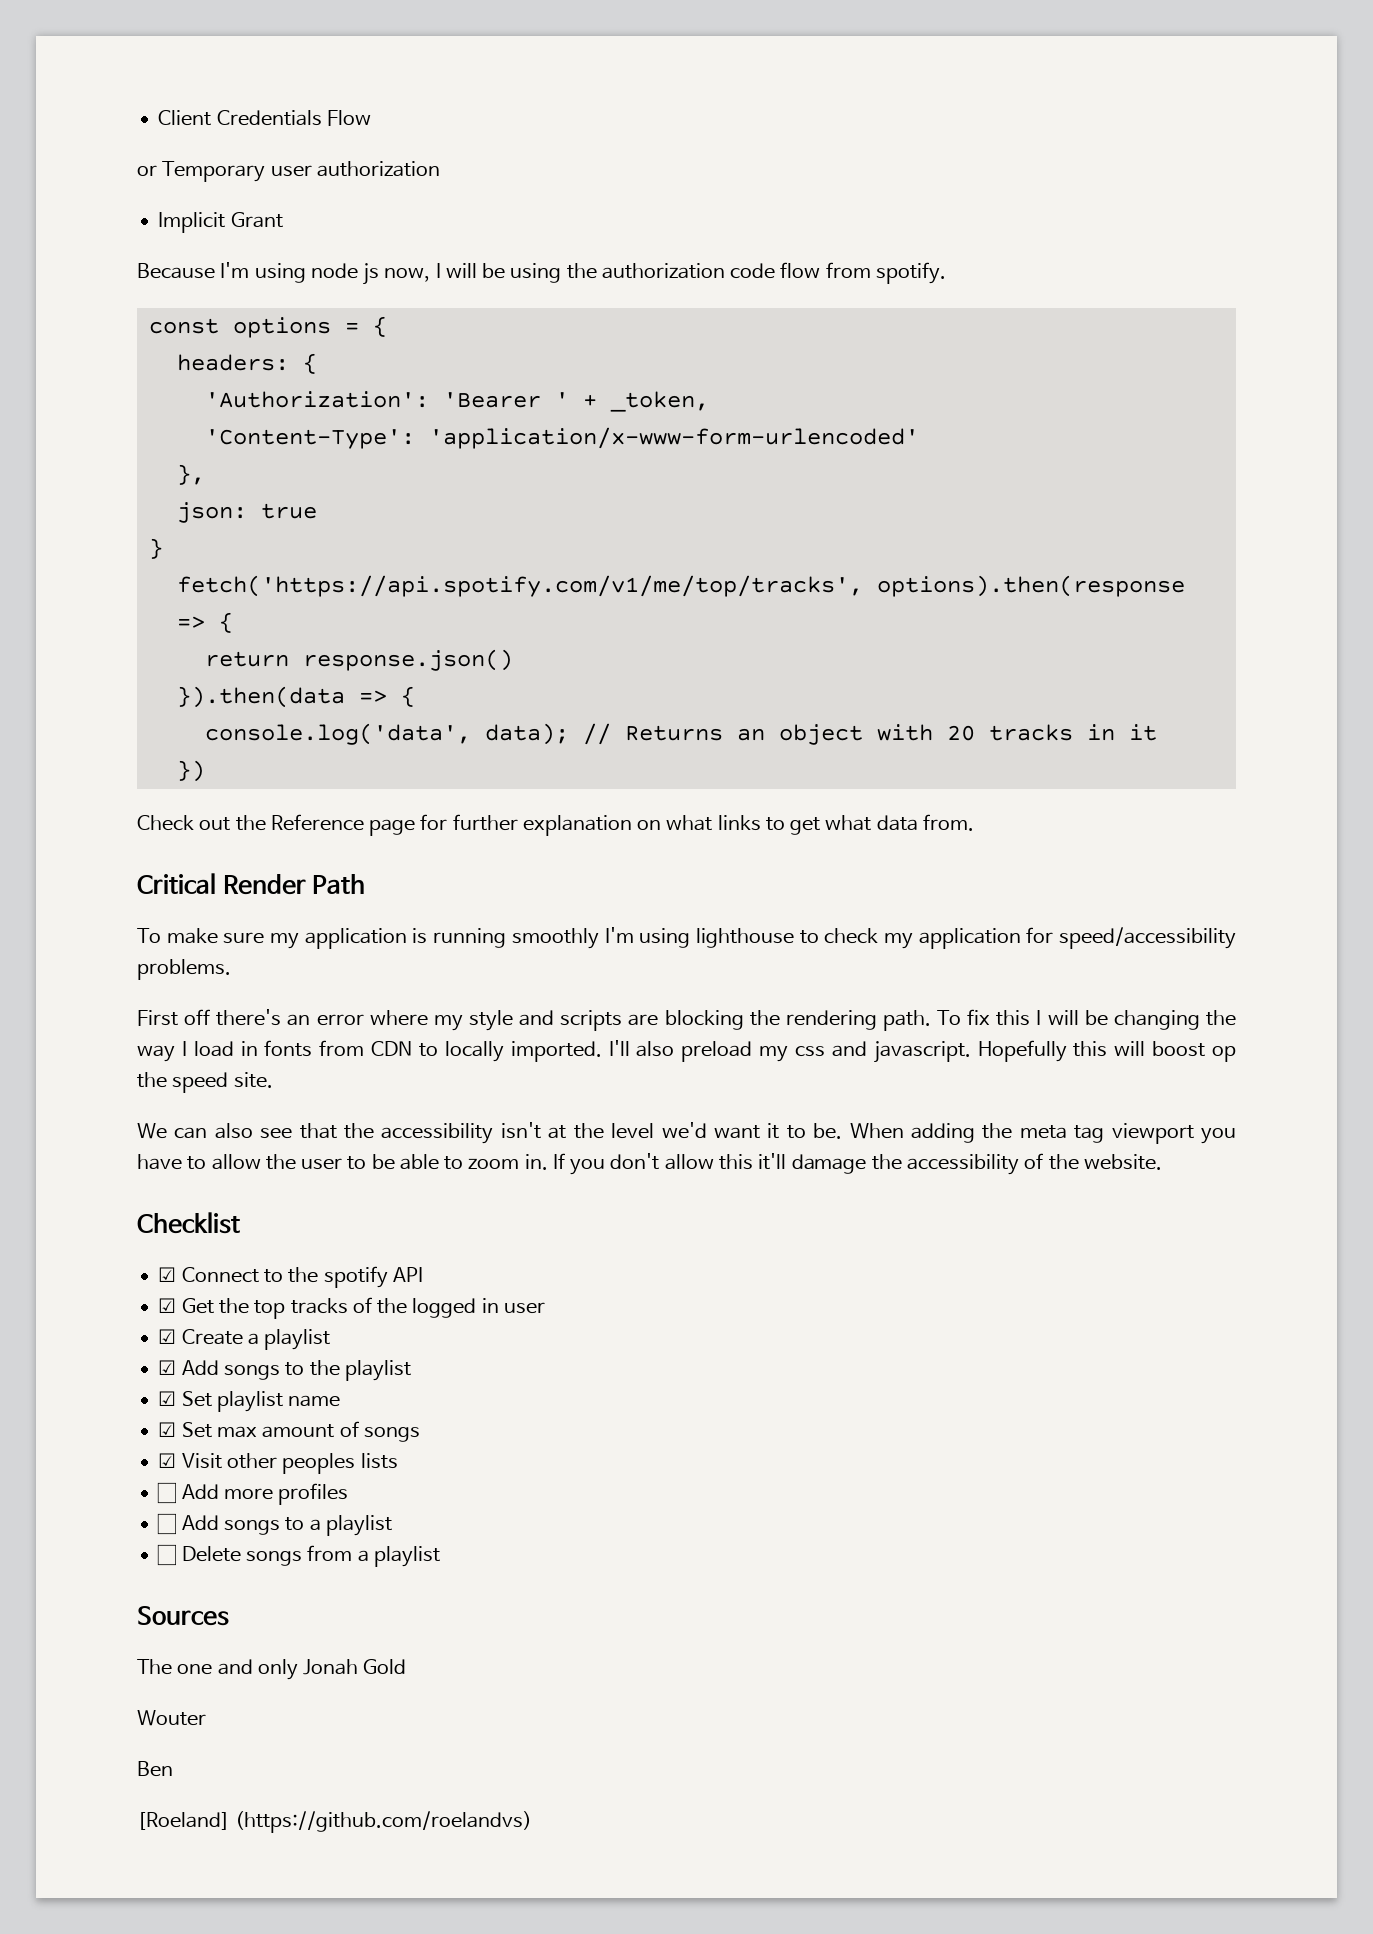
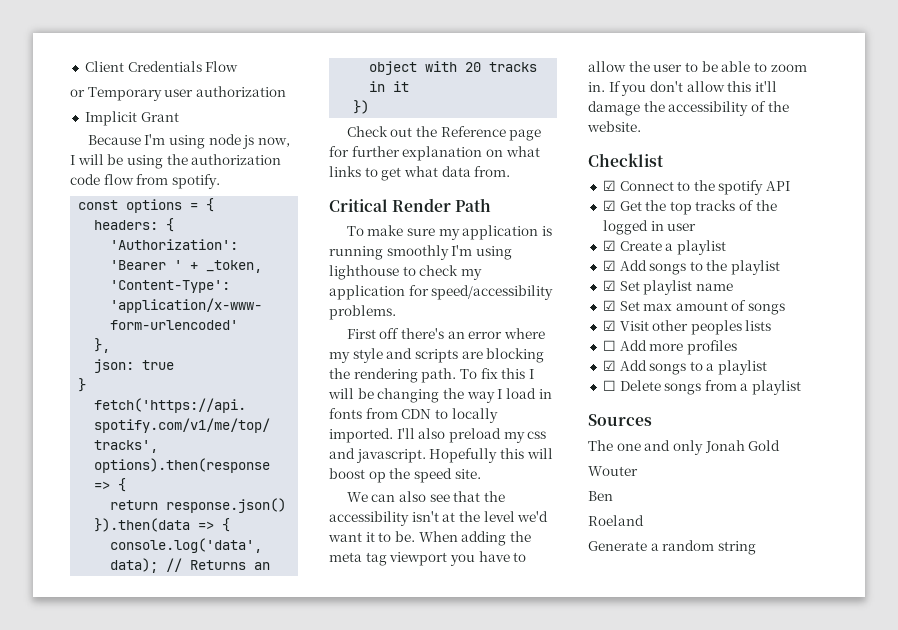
- ☐ Add songs to a playlist
+ ☑ Add songs to a playlist
- [Roeland] (https://github.com/roelandvs)
+ Roeland
+ Generate a random string

